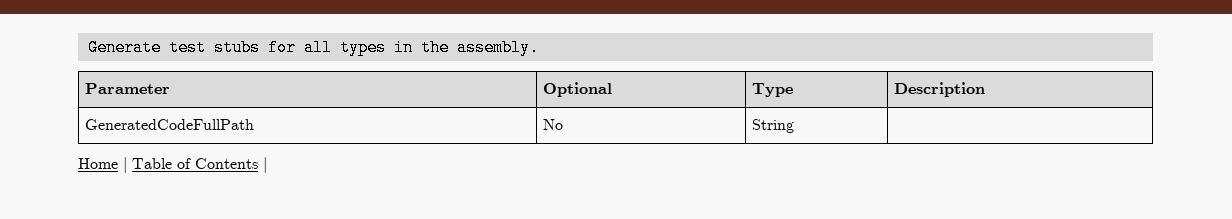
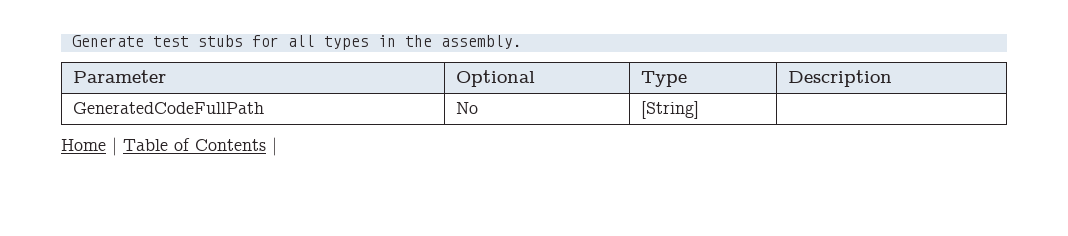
- GeneratedCodeFullPath | No | String |
+ GeneratedCodeFullPath | No | [String] |

